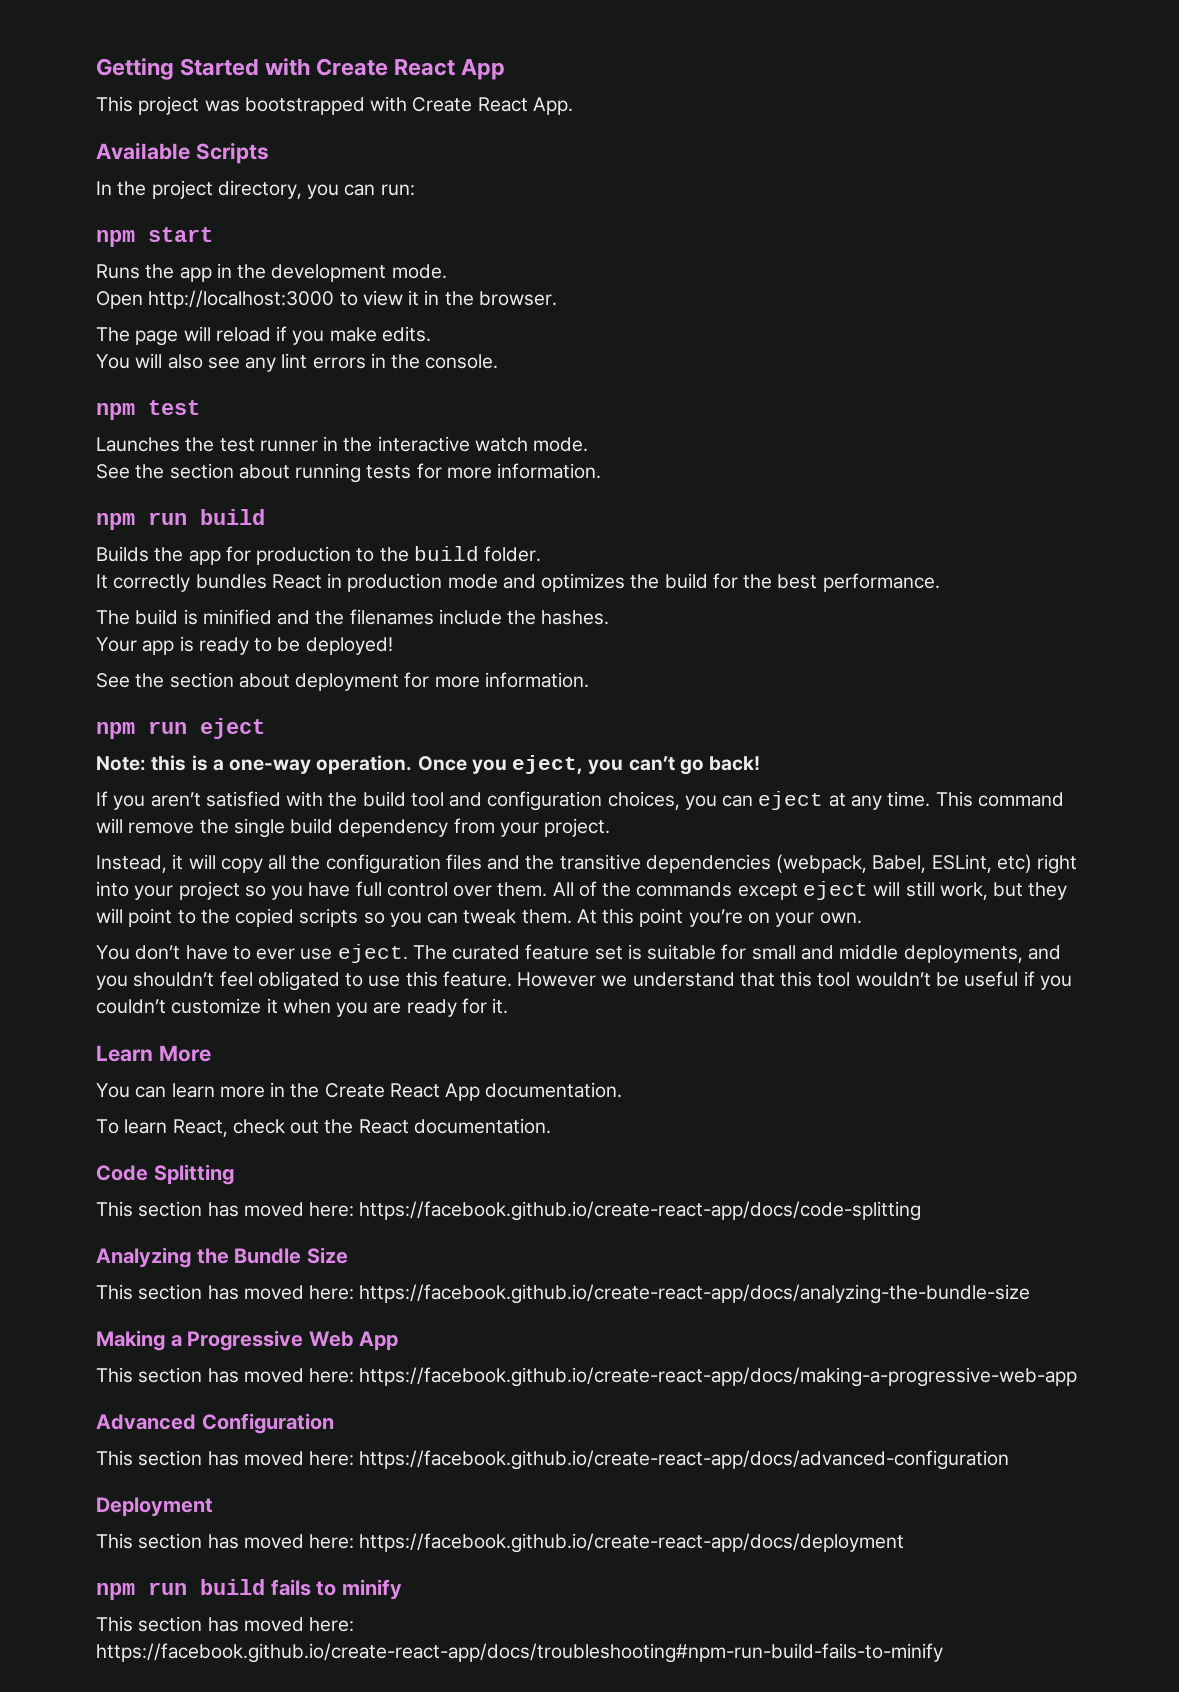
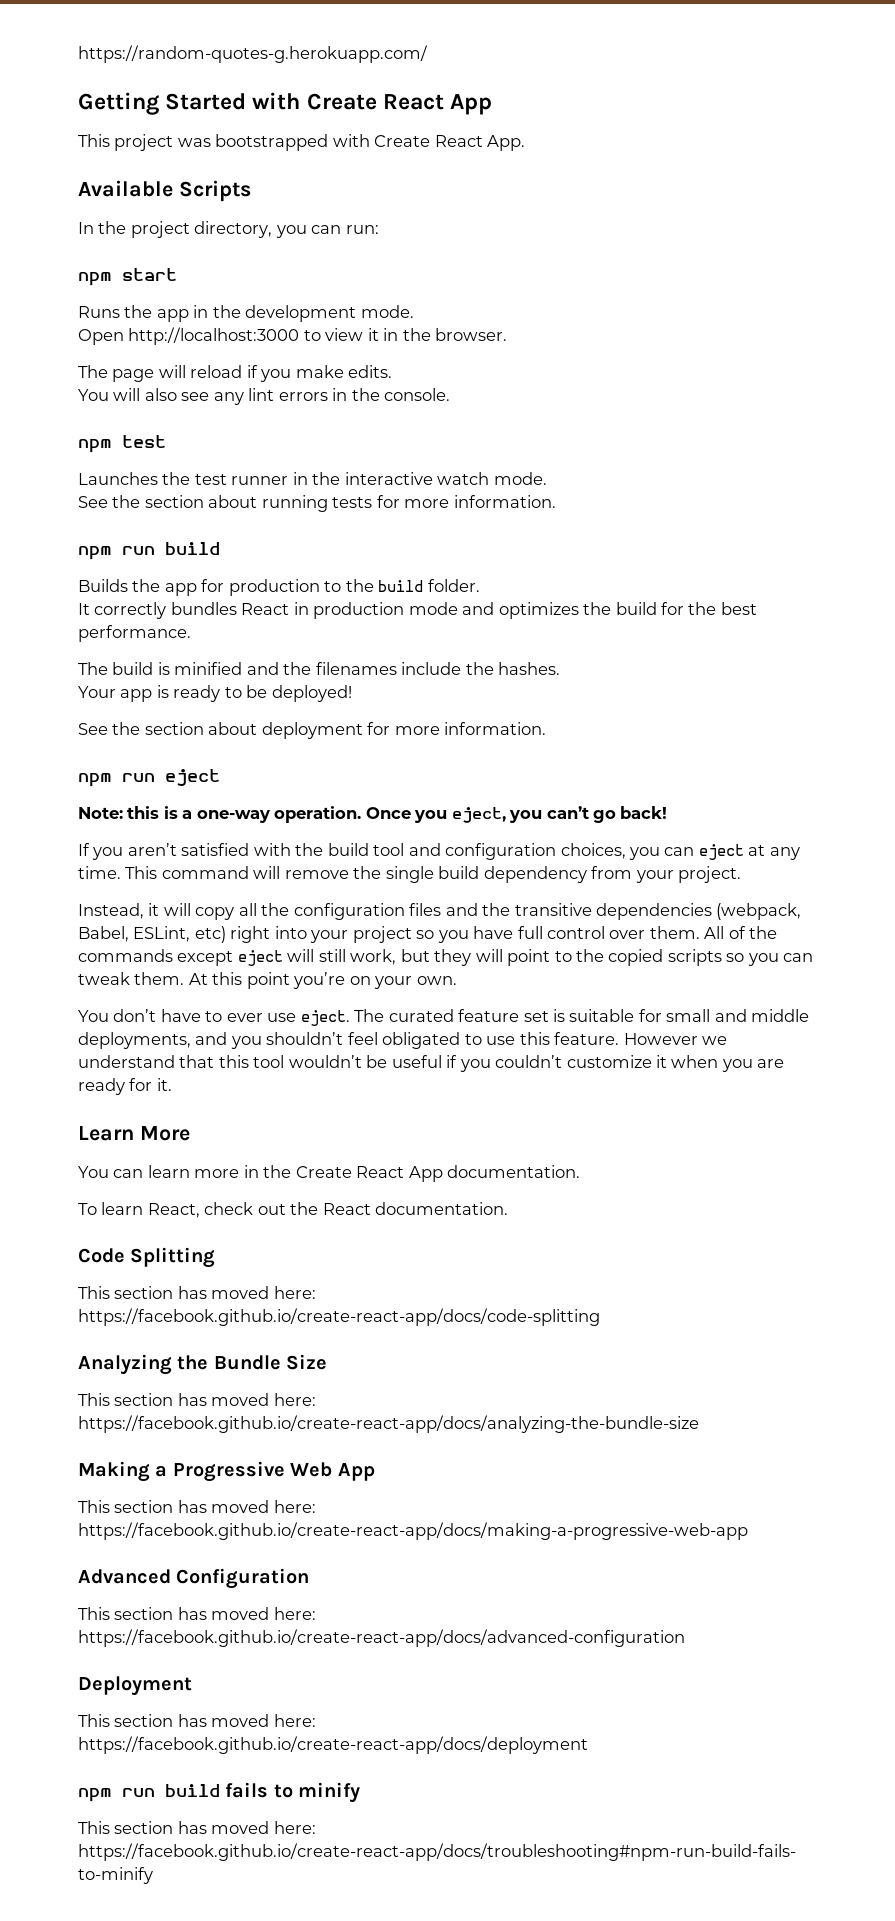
+ https://random-quotes-g.herokuapp.com/

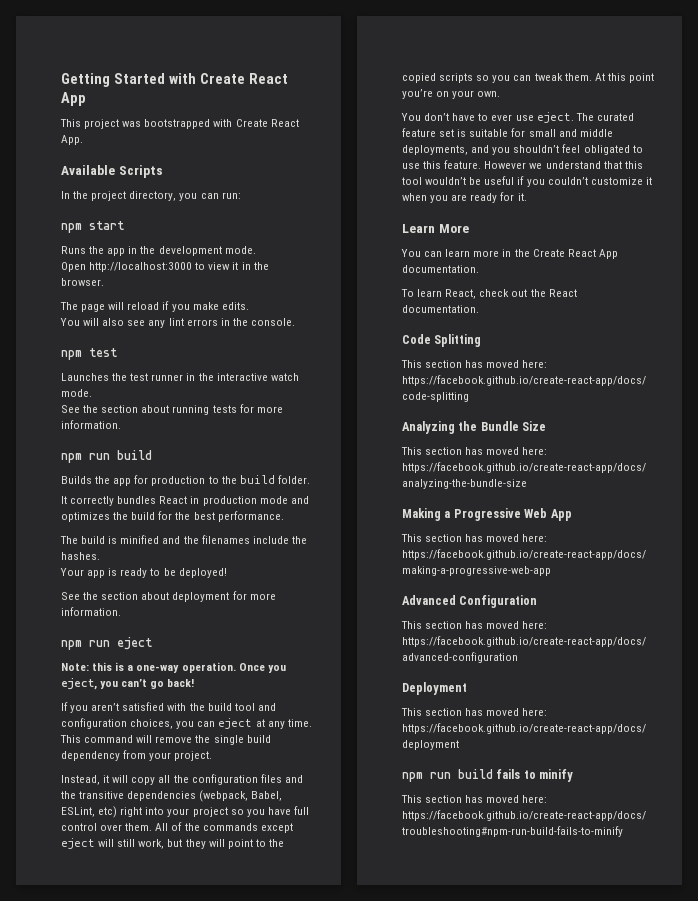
- https://random-quotes-g.herokuapp.com/

